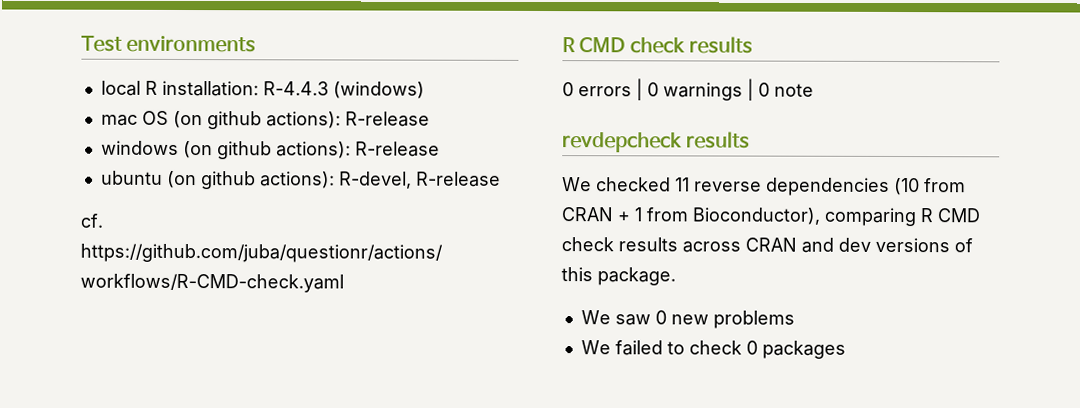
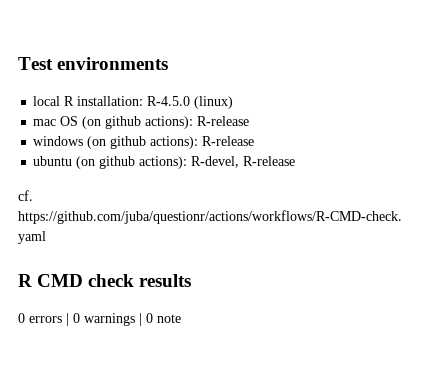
- local R installation: R-4.4.3 (windows)
+ local R installation: R-4.5.0 (linux)
- revdepcheck results
- We checked 11 reverse dependencies (10 from CRAN + 1 from Bioconductor), comparing R CMD check results across CRAN and dev versions of this package.
- We saw 0 new problems
- We failed to check 0 packages

